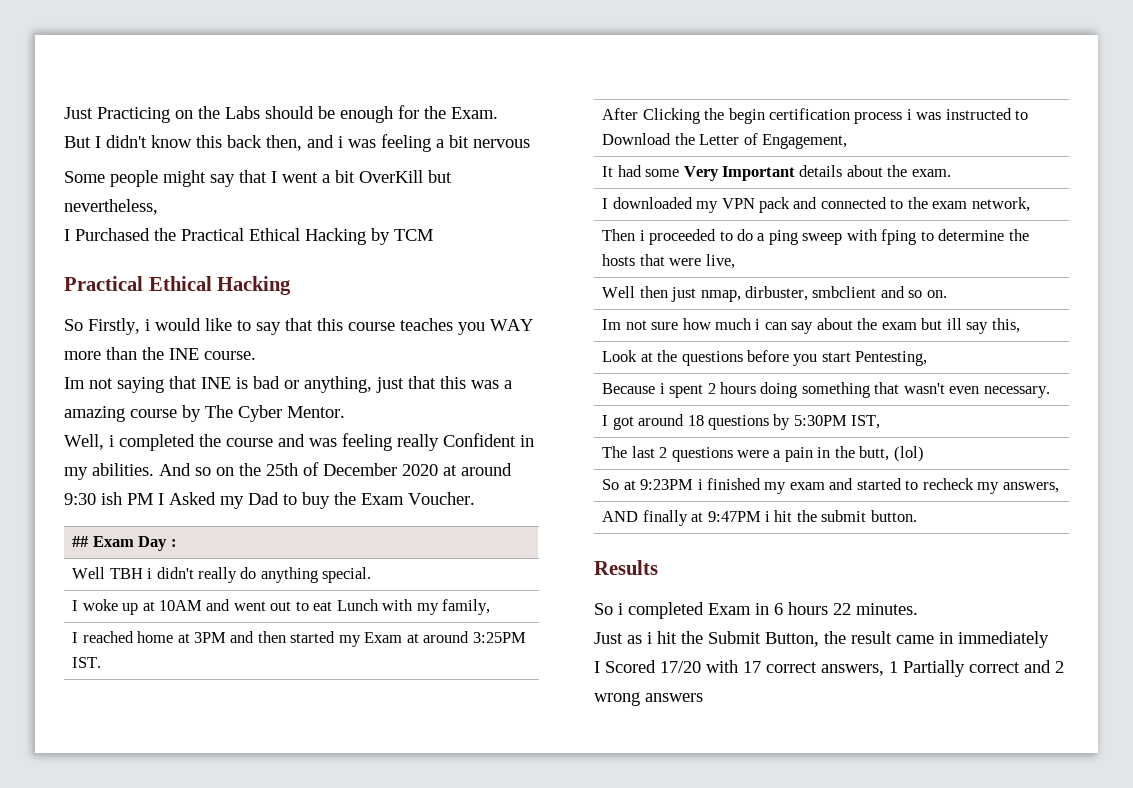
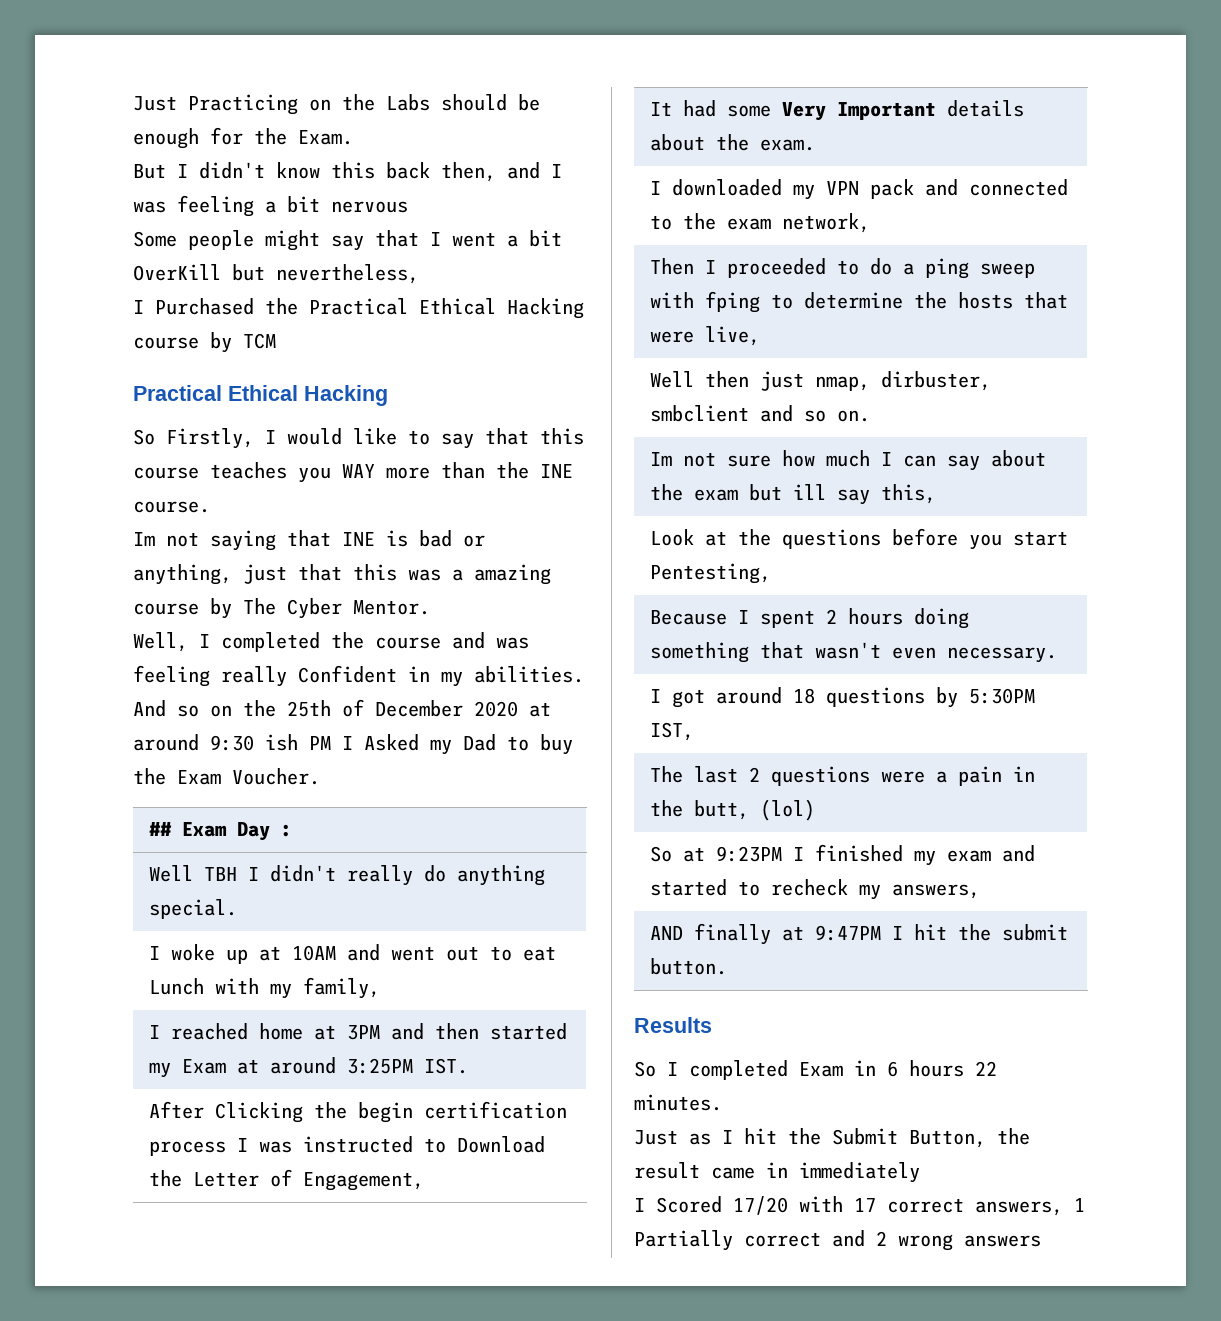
- But I didn't know this back then, and i was feeling a bit nervous
+ But I didn't know this back then, and I was feeling a bit nervous
- I Purchased the Practical Ethical Hacking by TCM
+ I Purchased the Practical Ethical Hacking course by TCM
- So Firstly, i would like to say that this course teaches you WAY more than the INE course.
+ So Firstly, I would like to say that this course teaches you WAY more than the INE course.
- Well, i completed the course and was feeling really Confident in my abilities.
+ Well, I completed the course and was feeling really Confident in my abilities.
- Well TBH i didn't really do anything special.
+ Well TBH I didn't really do anything special.
- After Clicking the begin certification process i was instructed to Download the Letter of Engagement,
+ After Clicking the begin certification process I was instructed to Download the Letter of Engagement,
- Then i proceeded to do a ping sweep with fping to determine the hosts that were live,
+ Then I proceeded to do a ping sweep with fping to determine the hosts that were live,
- Im not sure how much i can say about the exam but ill say this,
+ Im not sure how much I can say about the exam but ill say this,
- Because i spent 2 hours doing something that wasn't even necessary.
+ Because I spent 2 hours doing something that wasn't even necessary.
- So at 9:23PM i finished my exam and started to recheck my answers,
+ So at 9:23PM I finished my exam and started to recheck my answers,
- AND finally at 9:47PM i hit the submit button.
+ AND finally at 9:47PM I hit the submit button.
- So i completed Exam in 6 hours 22 minutes.
+ So I completed Exam in 6 hours 22 minutes.
- Just as i hit the Submit Button, the result came in immediately
+ Just as I hit the Submit Button, the result came in immediately

